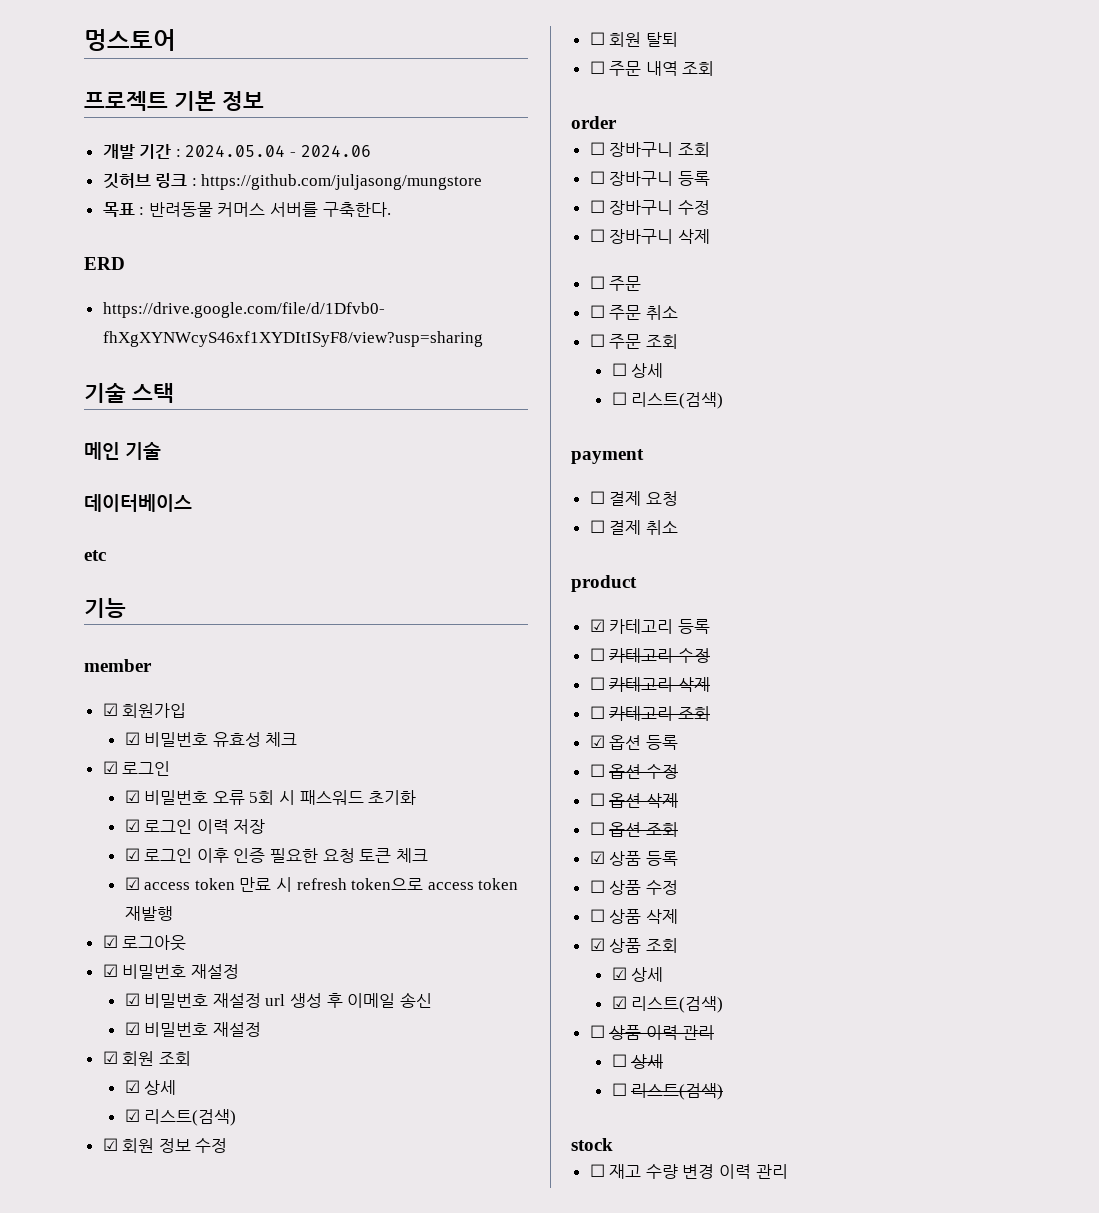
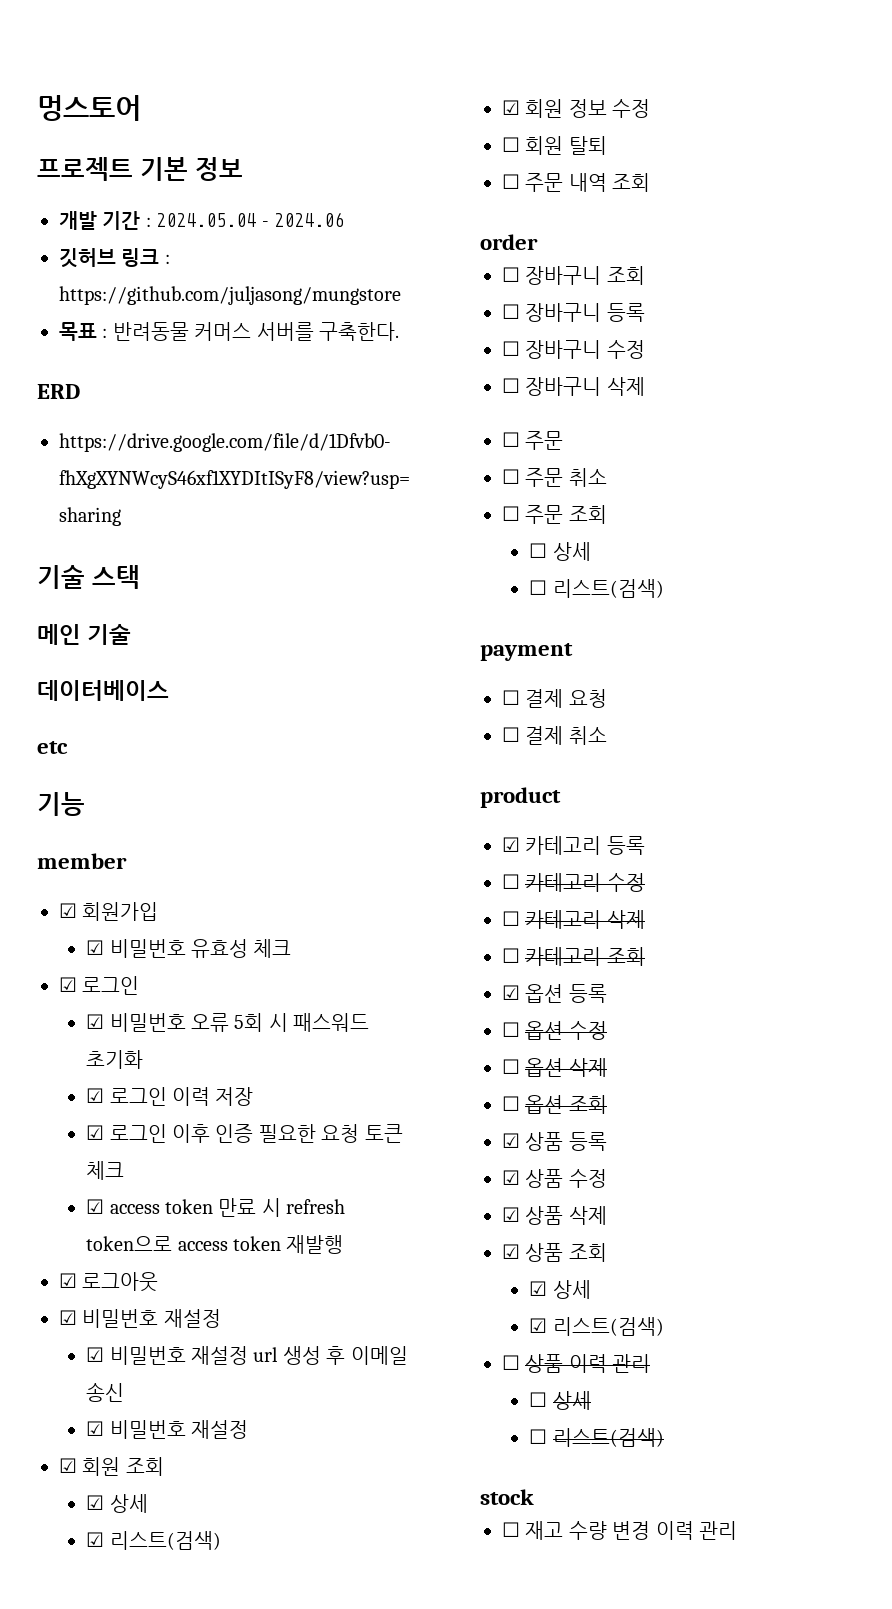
- ☐ 상품 수정
+ ☑ 상품 수정
- ☐ 상품 삭제
+ ☑ 상품 삭제

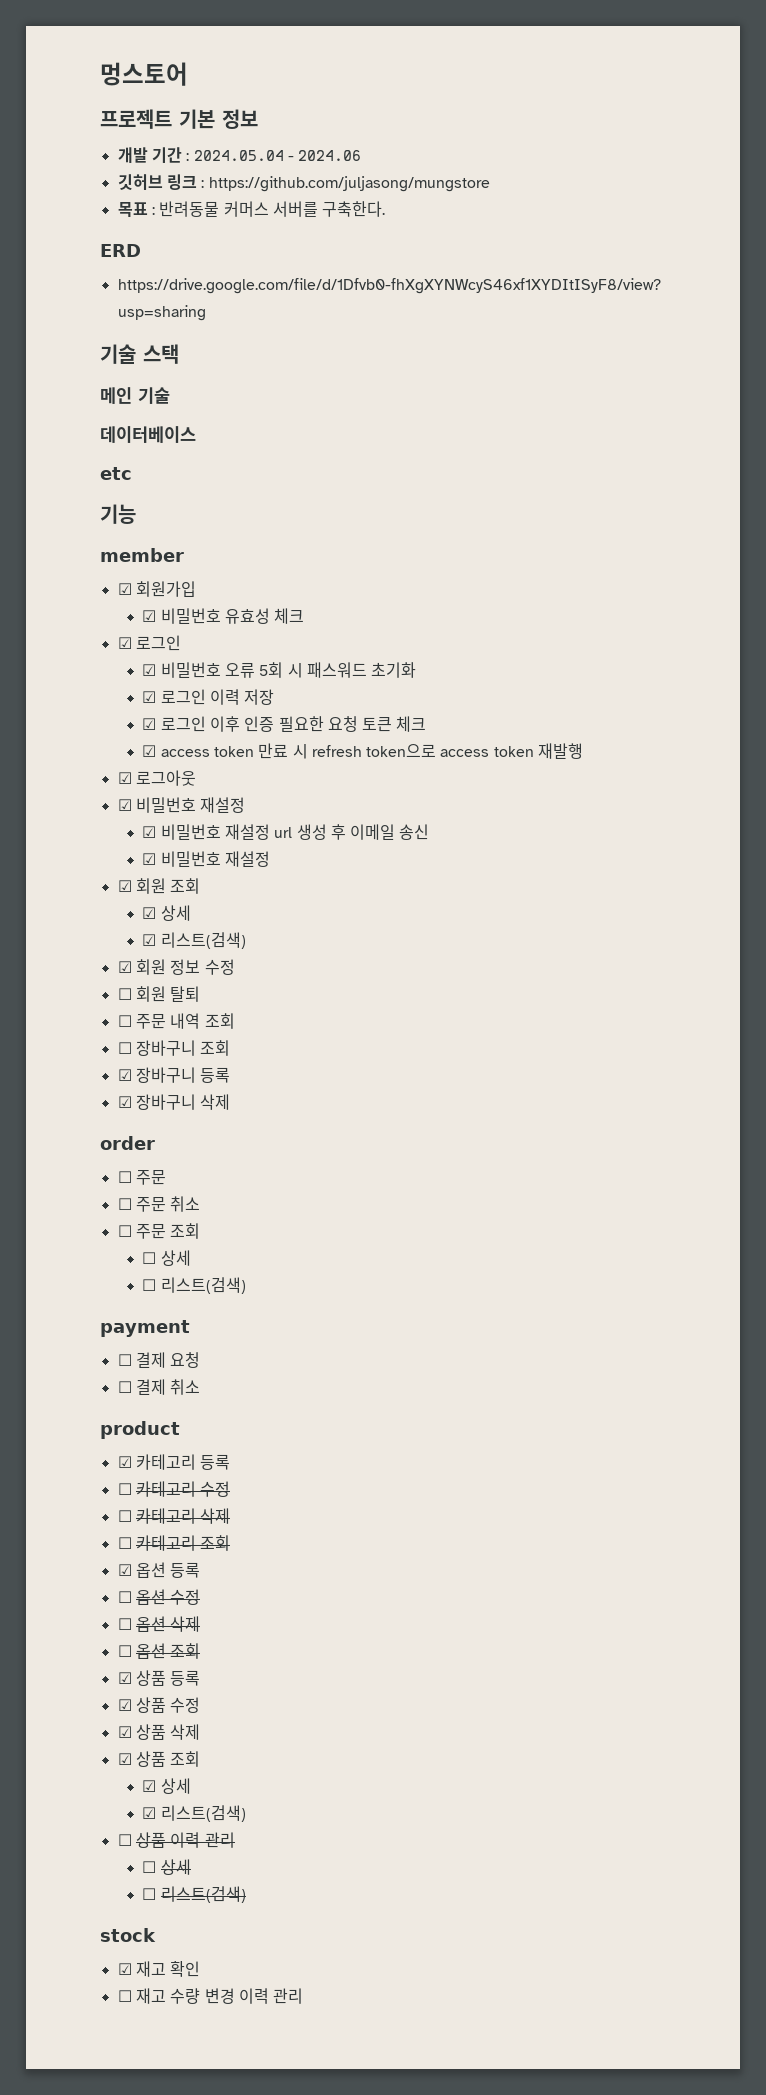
- order
- ☐ 장바구니 등록
+ ☑ 장바구니 등록
- ☐ 장바구니 수정
- ☐ 장바구니 삭제
+ ☑ 장바구니 삭제
+ order
+ ☑ 재고 확인

